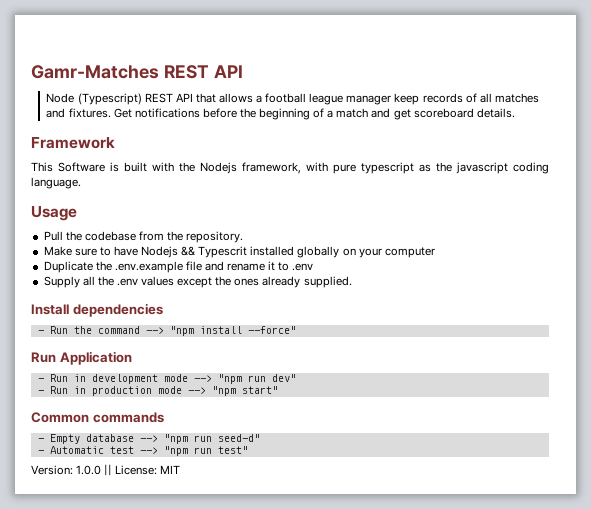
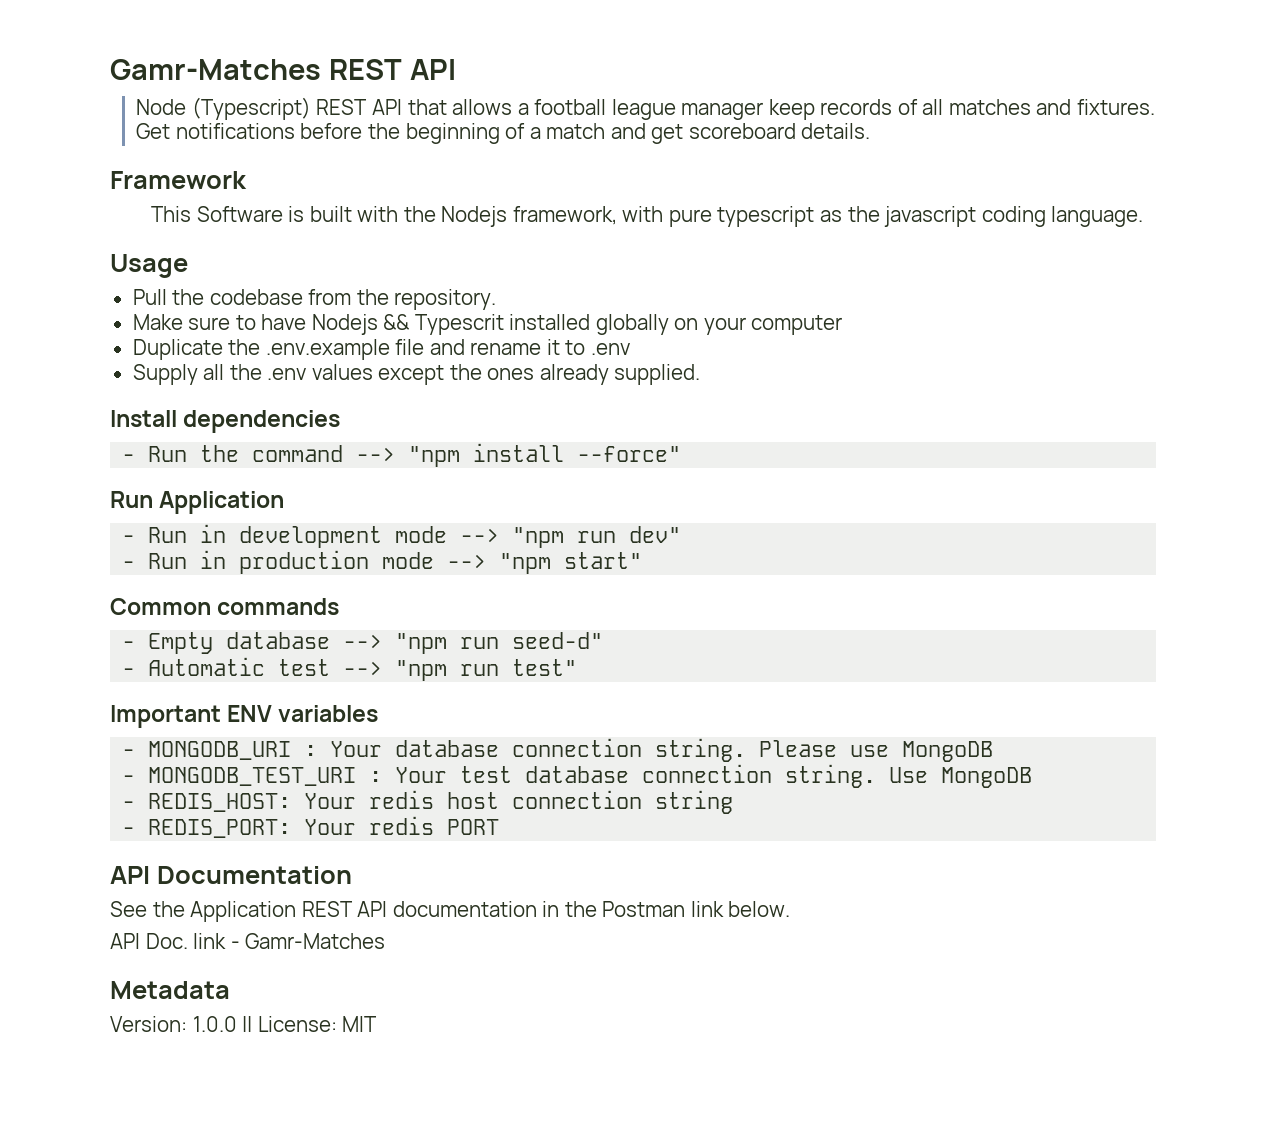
+ Important ENV variables
+ - MONGODB_URI : Your database connection string. Please use MongoDB
+ - MONGODB_TEST_URI : Your test database connection string. Use MongoDB
+ - REDIS_HOST: Your redis host connection string
+ - REDIS_PORT: Your redis PORT
+ API Documentation
+ See the Application REST API documentation in the Postman link below.
+ API Doc. link - Gamr-Matches
+ Metadata

